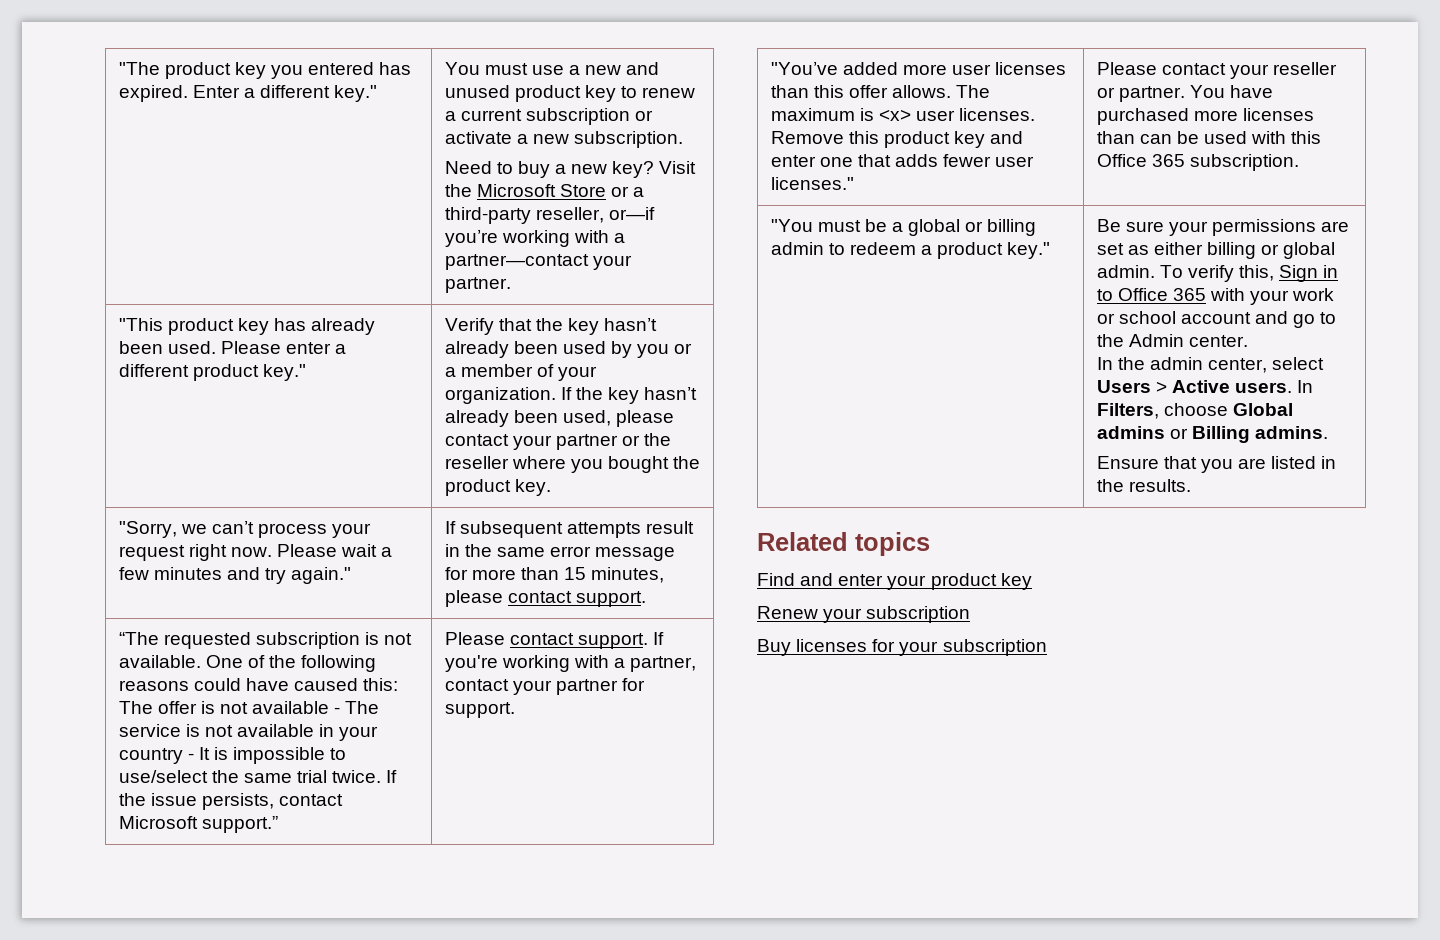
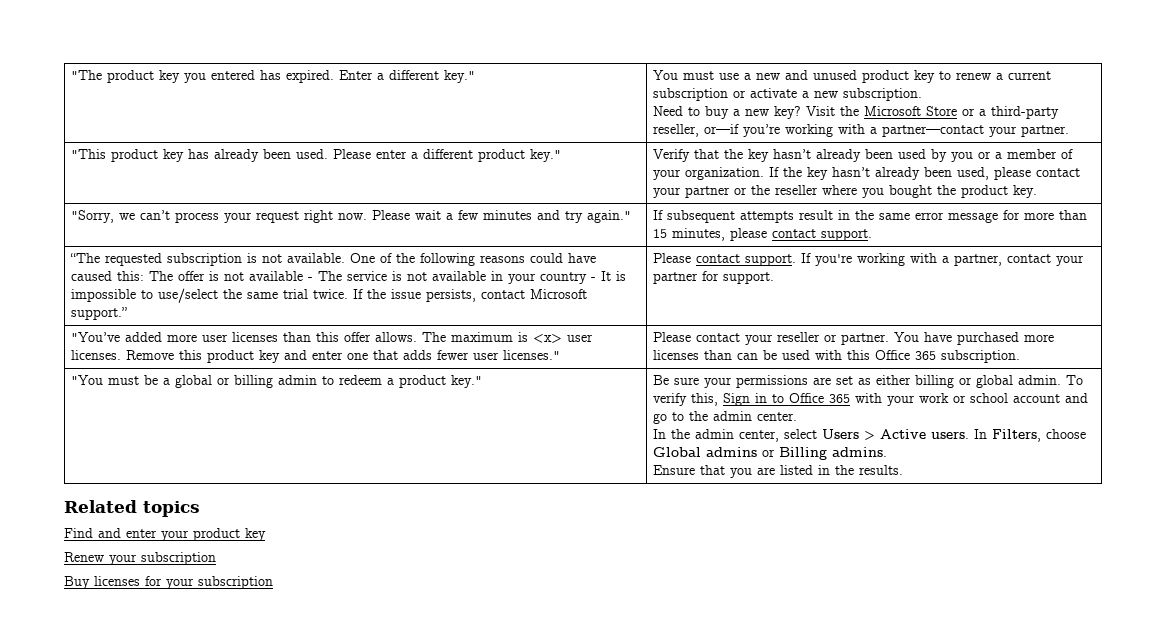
- To verify this, Sign in to Office 365 with your work or school account and go to the Admin center.
+ To verify this, Sign in to Office 365 with your work or school account and go to the admin center.

